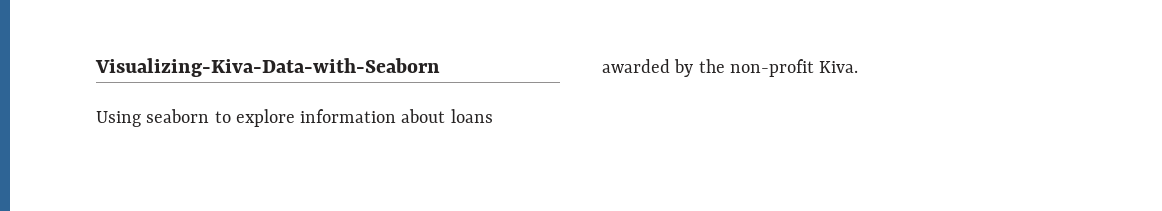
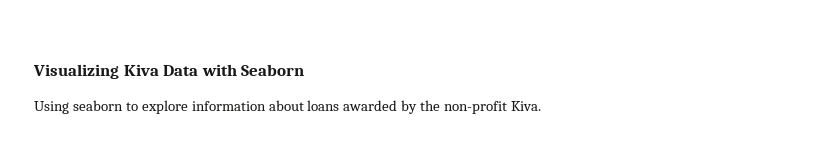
- Visualizing-Kiva-Data-with-Seaborn
+ Visualizing Kiva Data with Seaborn

